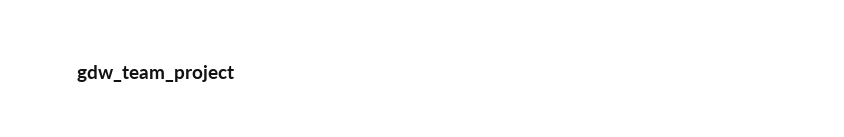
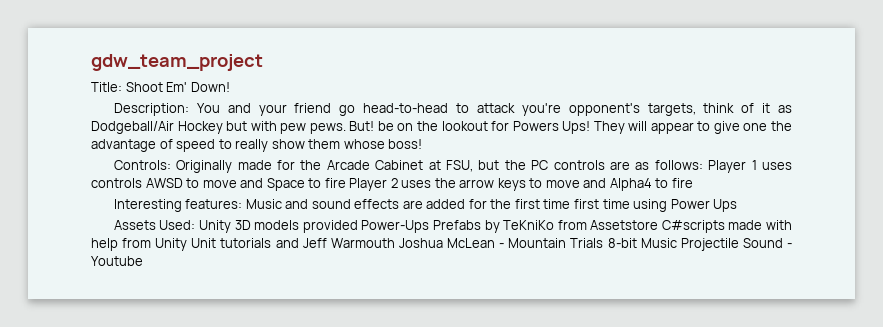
+ Title: Shoot Em' Down!
+ Description: You and your friend go head-to-head to attack you're opponent's targets, think of it as Dodgeball/Air Hockey but with pew pews. But! be on the lookout for Powers Ups! They will appear to give one the advantage of speed to really show them whose boss!
+ Controls: Originally made for the Arcade Cabinet at FSU, but the PC controls are as follows: Player 1 uses controls AWSD to move and Space to fire Player 2 uses the arrow keys to move and Alpha4 to fire
+ Interesting features: Music and sound effects are added for the first time first time using Power Ups
+ Assets Used: Unity 3D models provided Power-Ups Prefabs by TeKniKo from Assetstore C#scripts made with help from Unity Unit tutorials and Jeff Warmouth Joshua McLean - Mountain Trials 8-bit Music Projectile Sound - Youtube

